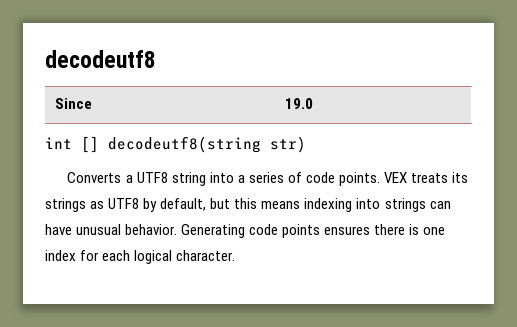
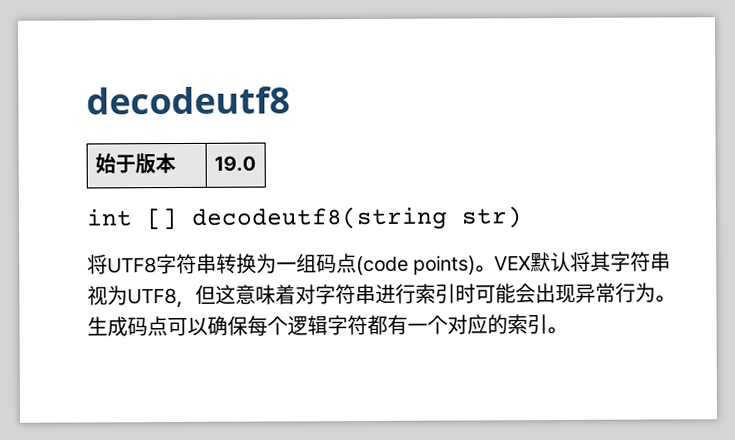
- Since | 19.0
+ 始于版本 | 19.0
- Converts a UTF8 string into a series of code points. VEX treats its strings as UTF8 by default, but this means indexing into strings can have unusual behavior. Generating code points ensures there is one index for each logical character.
+ 将UTF8字符串转换为一组码点(code points)。VEX默认将其字符串视为UTF8，但这意味着对字符串进行索引时可能会出现异常行为。生成码点可以确保每个逻辑字符都有一个对应的索引。

